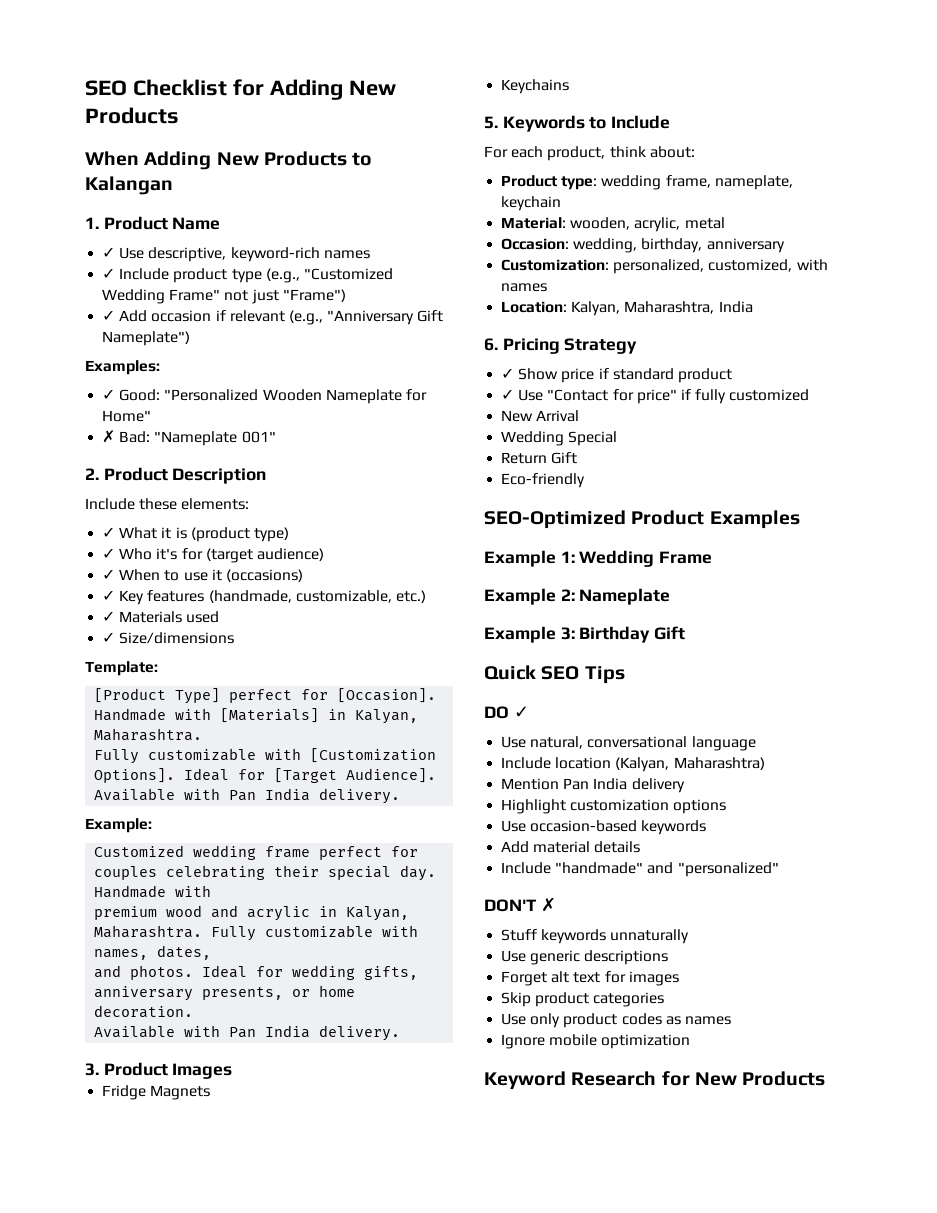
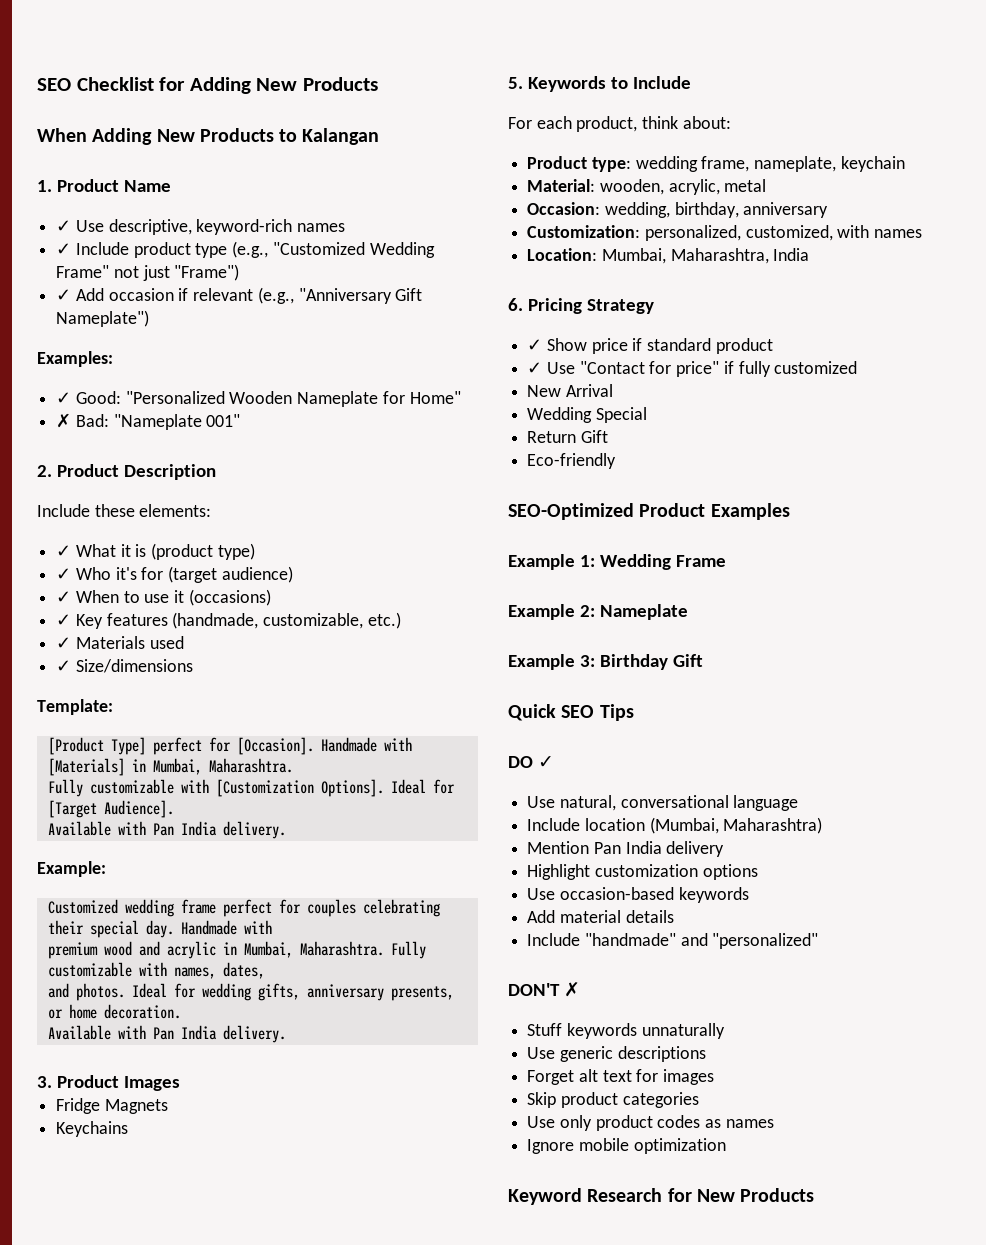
- Handmade with [Materials] in Kalyan, Maharashtra.
+ Handmade with [Materials] in Mumbai, Maharashtra.
- premium wood and acrylic in Kalyan, Maharashtra.
+ premium wood and acrylic in Mumbai, Maharashtra.
- Location: Kalyan, Maharashtra, India
+ Location: Mumbai, Maharashtra, India
- Include location (Kalyan, Maharashtra)
+ Include location (Mumbai, Maharashtra)

